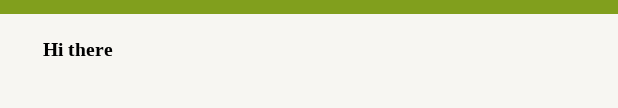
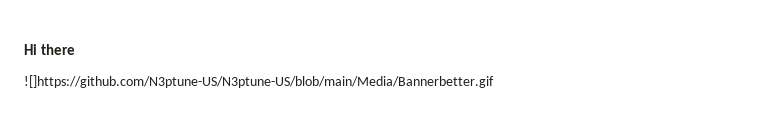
+ ![]https://github.com/N3ptune-US/N3ptune-US/blob/main/Media/Bannerbetter.gif

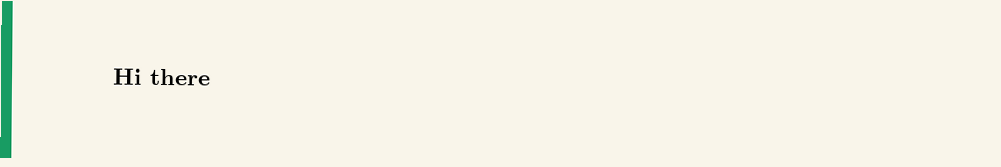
- ![]https://github.com/N3ptune-US/N3ptune-US/blob/main/Media/Bannerbetter.gif

